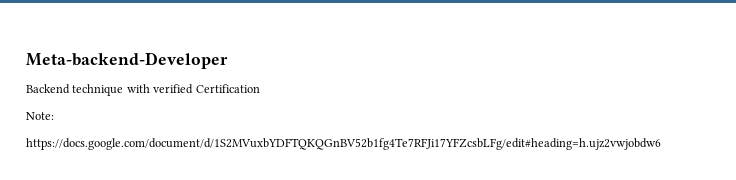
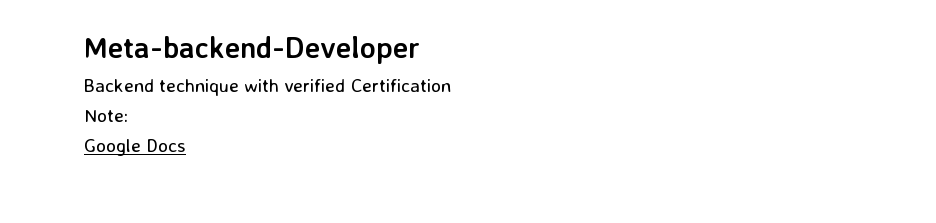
- https://docs.google.com/document/d/1S2MVuxbYDFTQKQGnBV52b1fg4Te7RFJi17YFZcsbLFg/edit#heading=h.ujz2vwjobdw6
+ Google Docs

